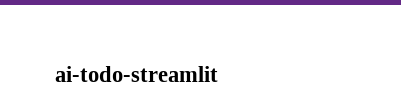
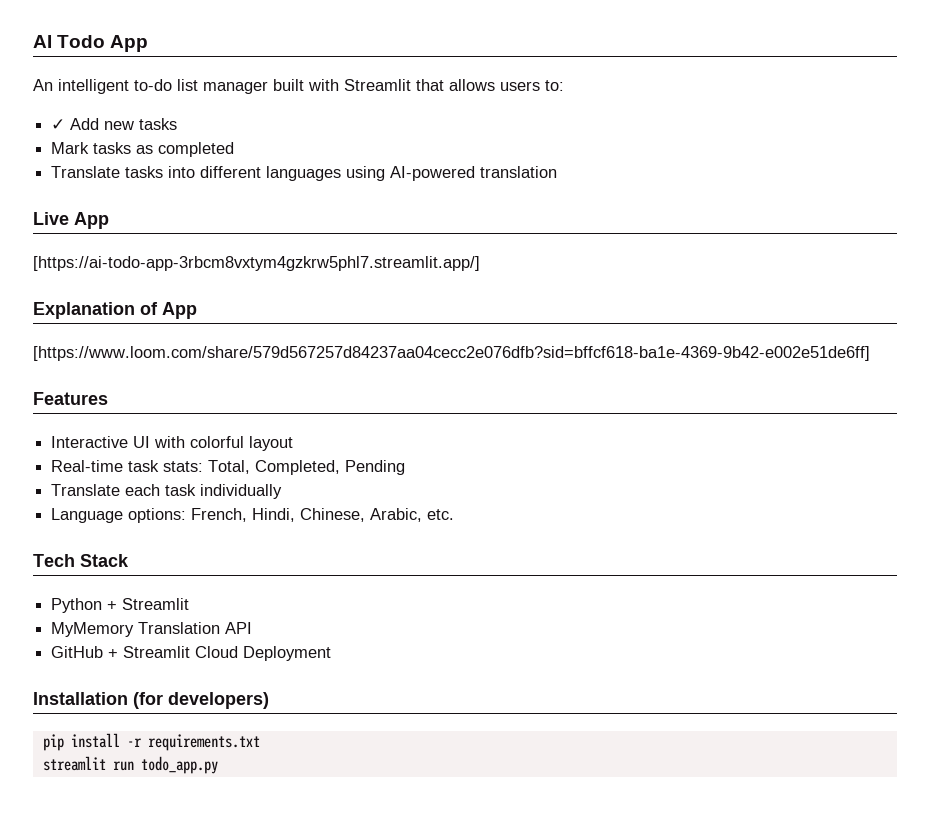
- ai-todo-streamlit
+ AI Todo App
+ An intelligent to-do list manager built with Streamlit that allows users to:
+ ✓ Add new tasks
+ Mark tasks as completed
+ Translate tasks into different languages using AI-powered translation
+ Live App
+ [https://ai-todo-app-3rbcm8vxtym4gzkrw5phl7.streamlit.app/]
+ Explanation of App
+ [https://www.loom.com/share/579d567257d84237aa04cecc2e076dfb?sid=bffcf618-ba1e-4369-9b42-e002e51de6ff]
+ Features
+ Interactive UI with colorful layout
+ Real-time task stats: Total, Completed, Pending
+ Translate each task individually
+ Language options: French, Hindi, Chinese, Arabic, etc.
+ Tech Stack
+ Python + Streamlit
+ MyMemory Translation API
+ GitHub + Streamlit Cloud Deployment
+ Installation (for developers)
+ pip install -r requirements.txt
+ streamlit run todo_app.py

